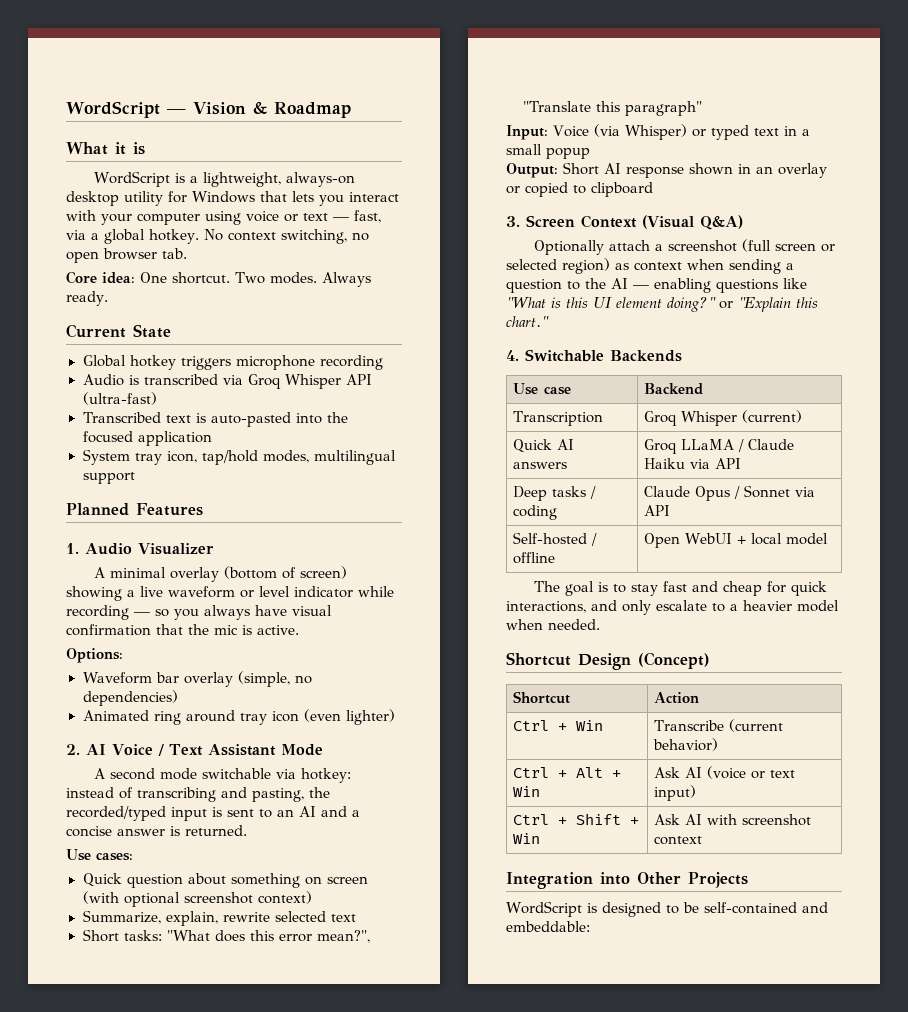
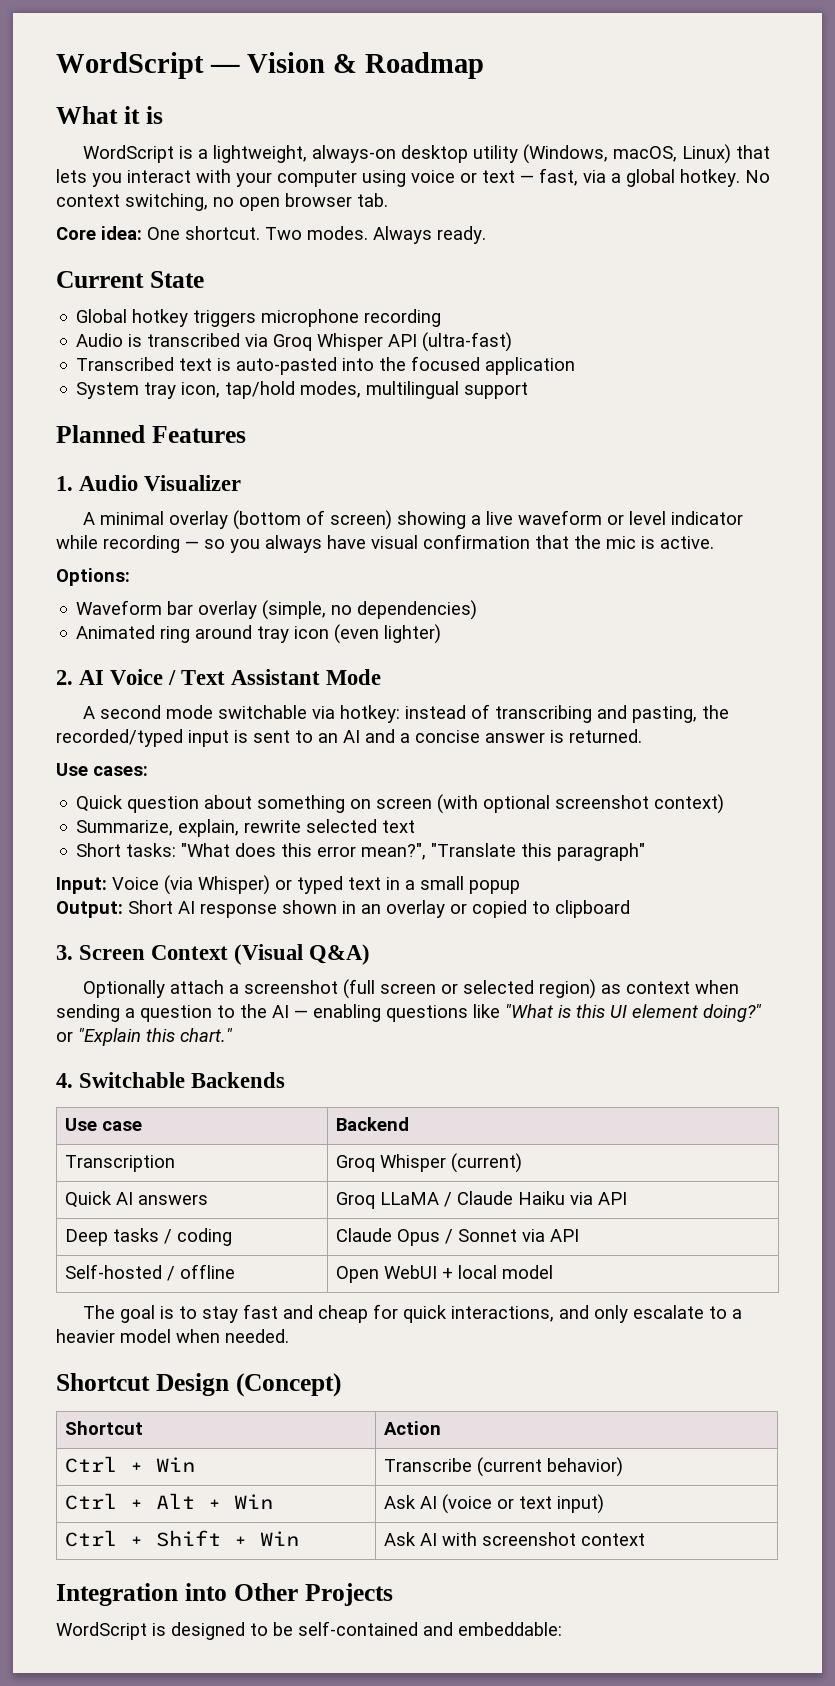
- WordScript is a lightweight, always-on desktop utility for Windows that lets you interact with your computer using voice or text — fast, via a global hotkey.
+ WordScript is a lightweight, always-on desktop utility (Windows, macOS, Linux) that lets you interact with your computer using voice or text — fast, via a global hotkey.

